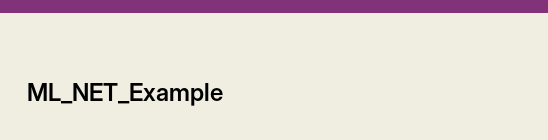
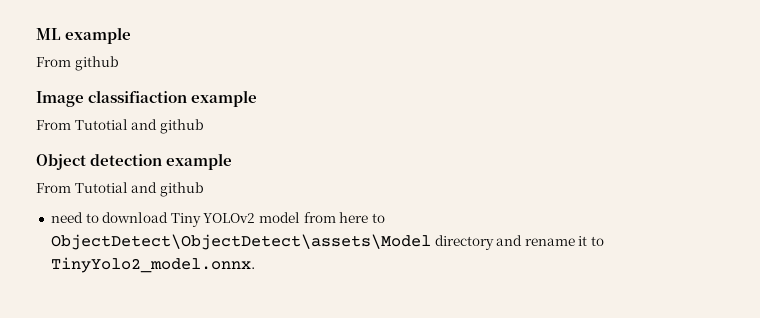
- ML_NET_Example
+ ML example
+ From github
+ Image classifiaction example
+ From Tutotial and github
+ Object detection example
+ From Tutotial and github
+ need to download Tiny YOLOv2 model from here to ObjectDetect\ObjectDetect\assets\Model directory and rename it to TinyYolo2_model.onnx.

